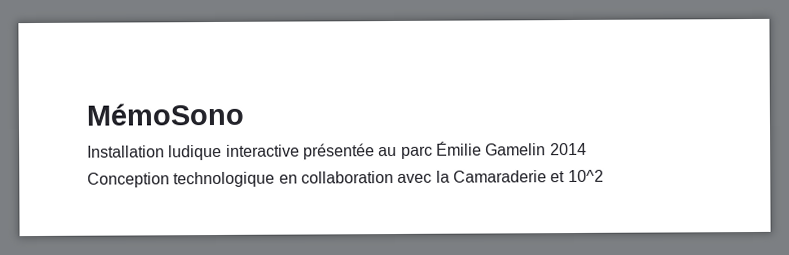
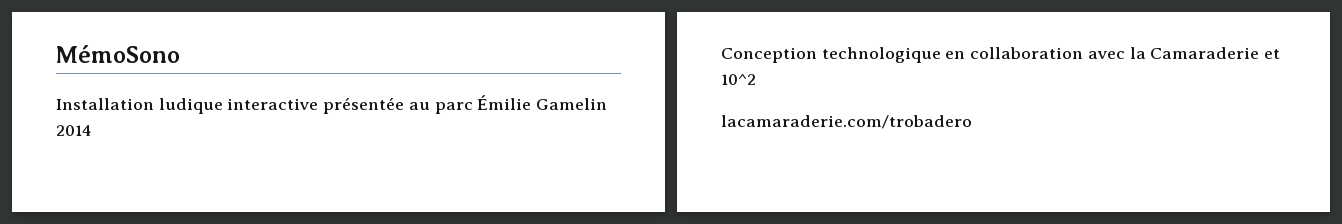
+ lacamaraderie.com/trobadero

